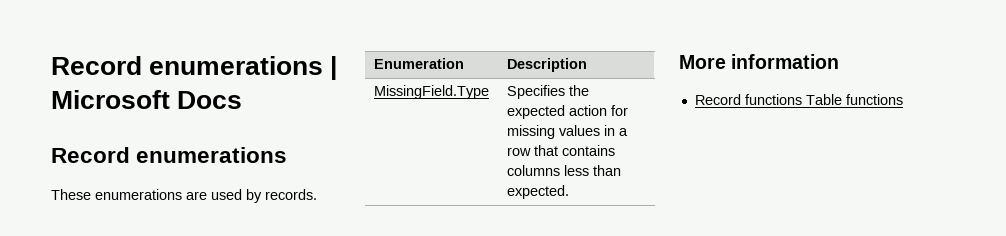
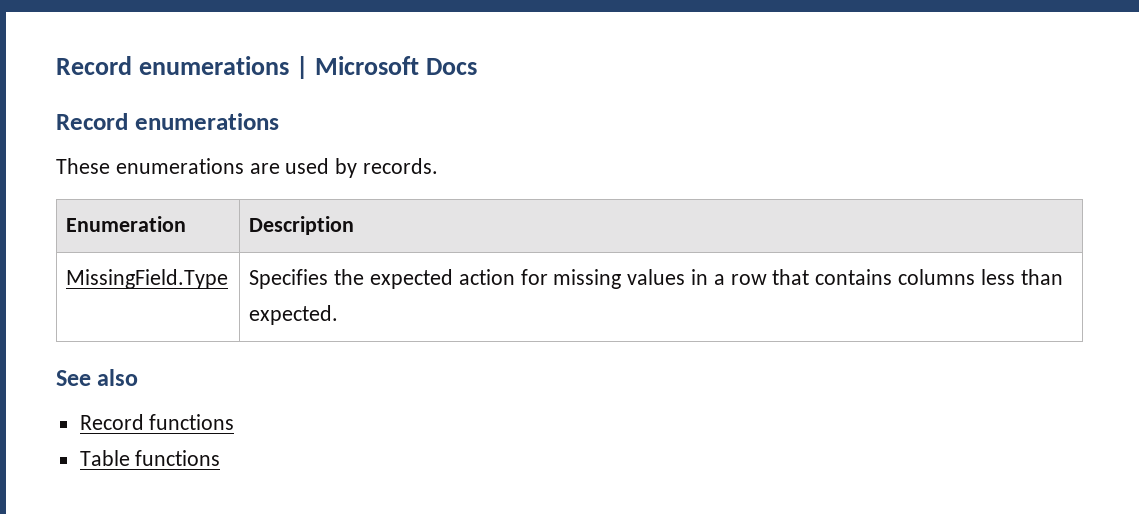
- More information
+ See also
- Record functions Table functions
+ Record functions
+ Table functions

